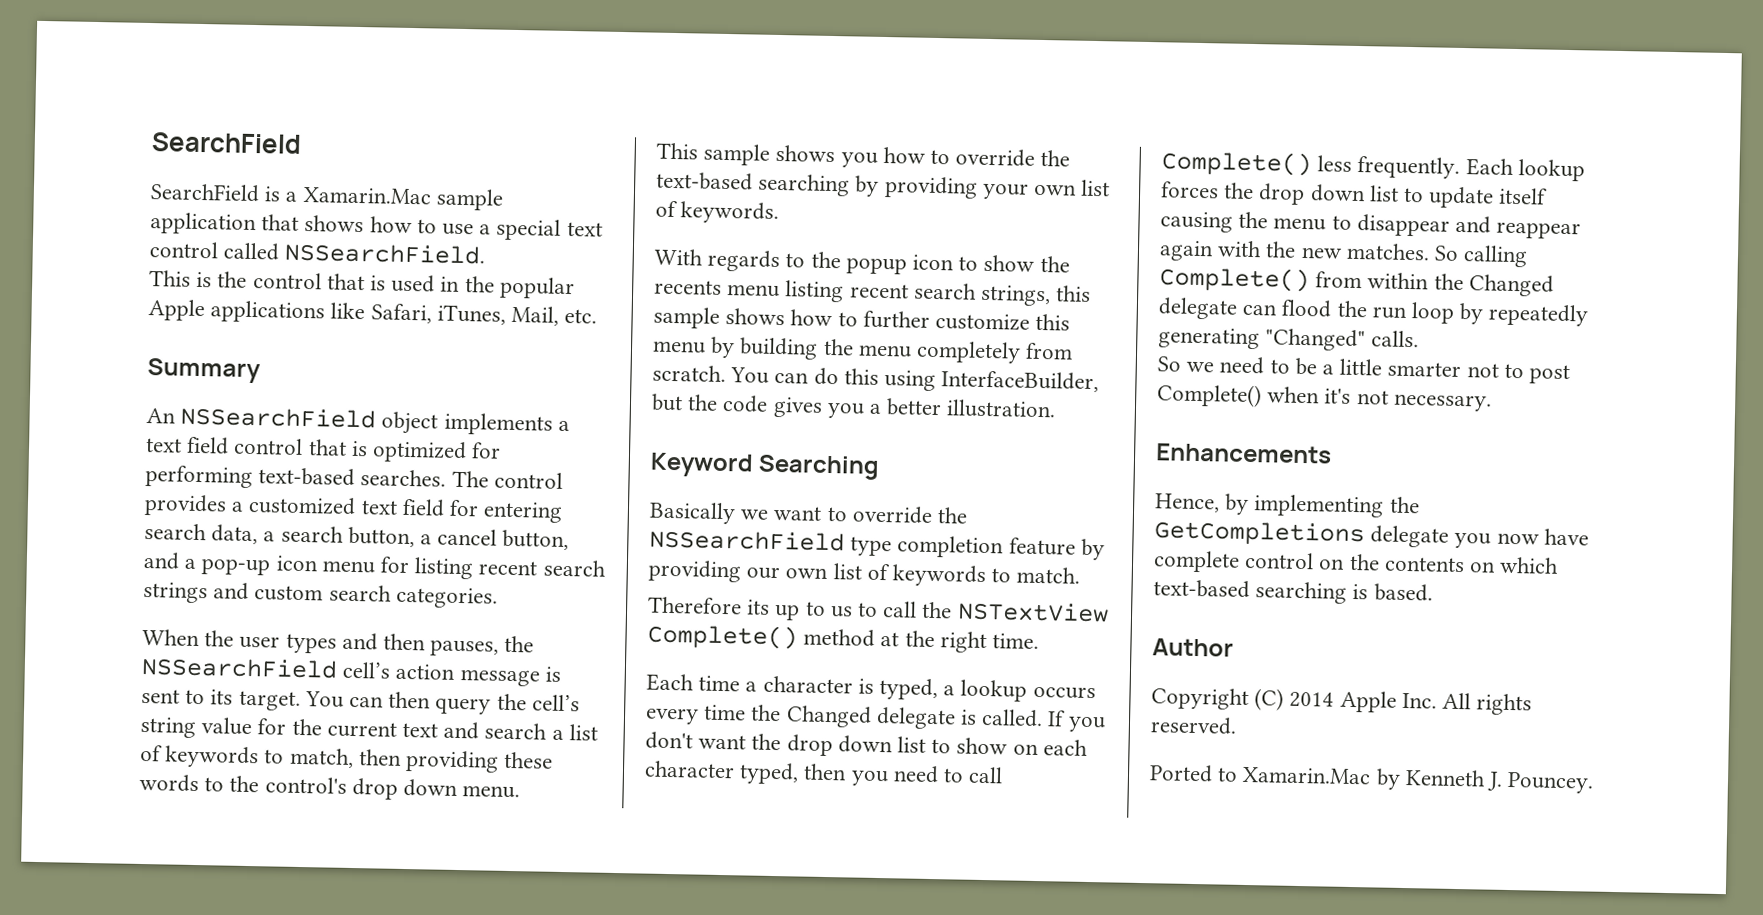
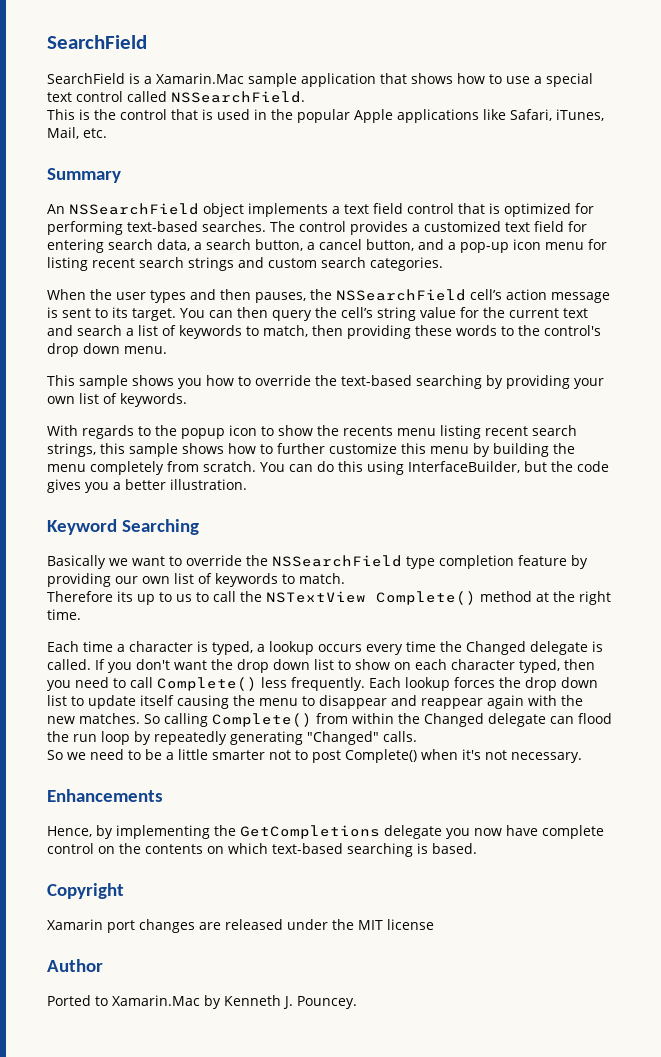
+ Copyright
+ Xamarin port changes are released under the MIT license
  Author
- Copyright (C) 2014 Apple Inc. All rights reserved.

